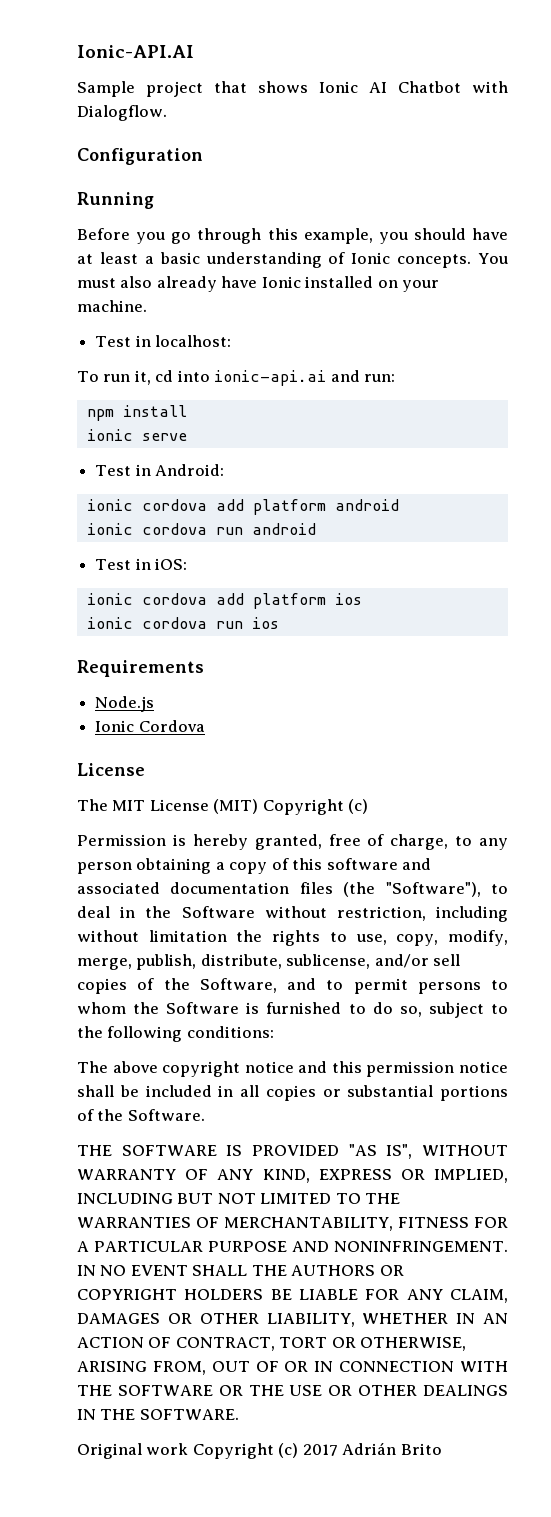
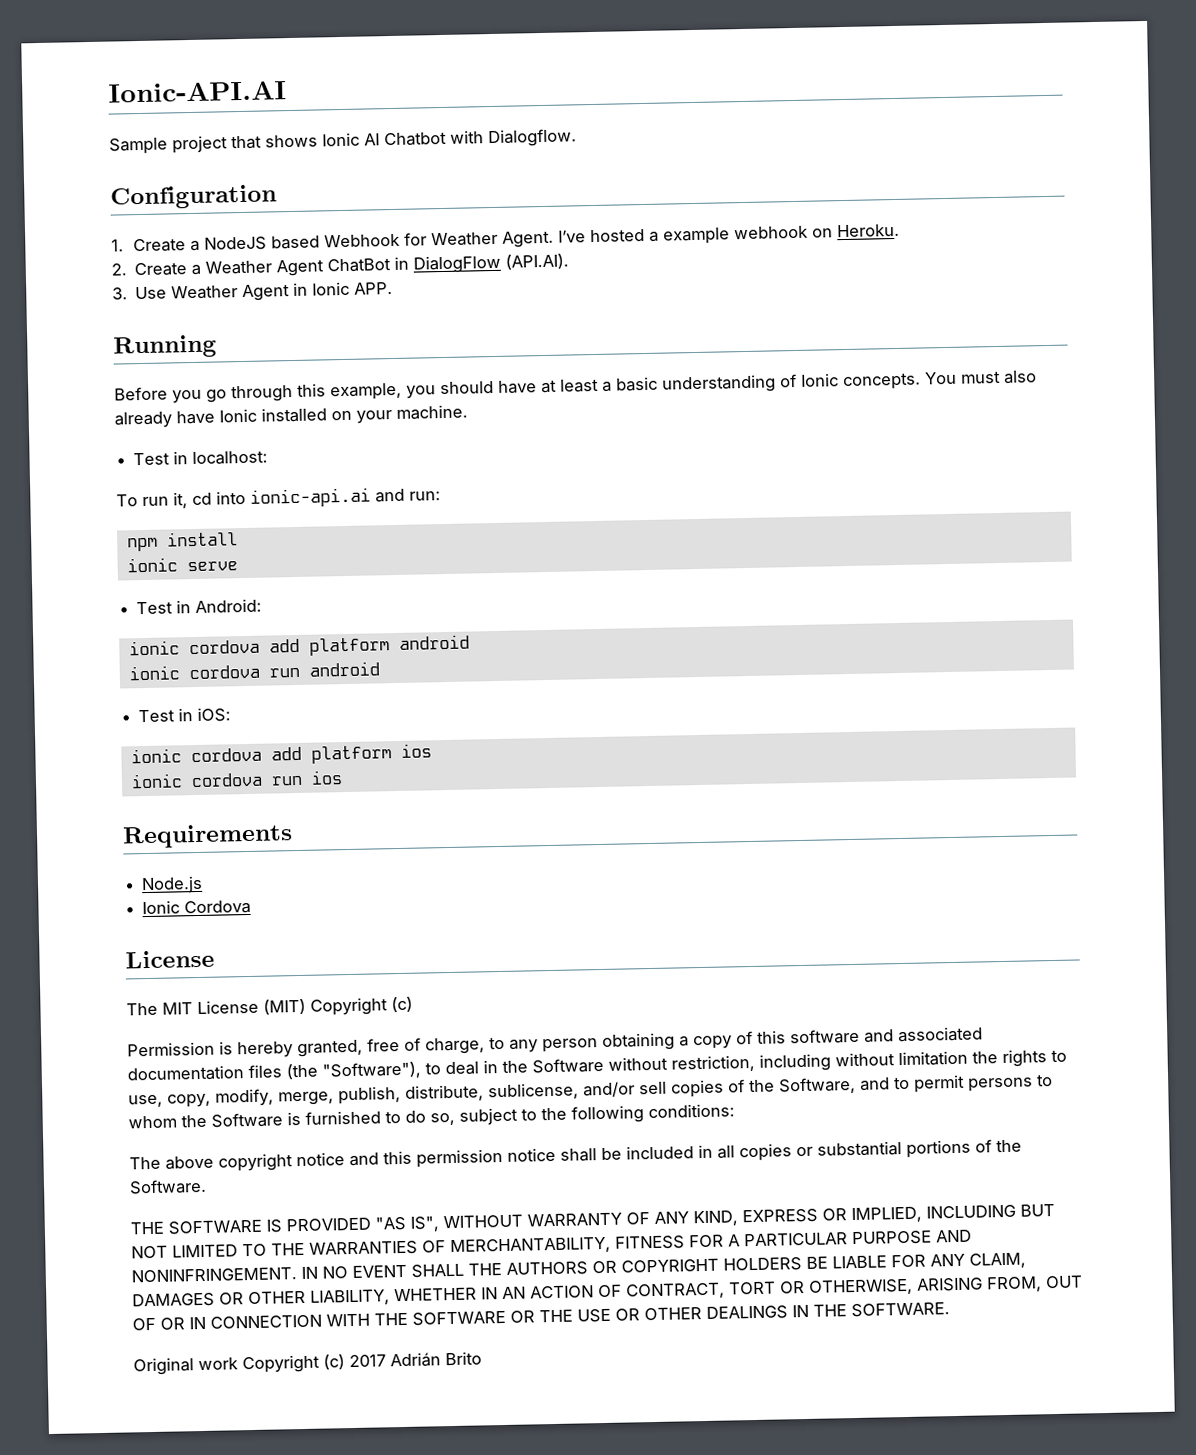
+ 1. Create a NodeJS based Webhook for Weather Agent. I’ve hosted a example webhook on Heroku.
+ 2. Create a Weather Agent ChatBot in DialogFlow (API.AI).
+ 3. Use Weather Agent in Ionic APP.

